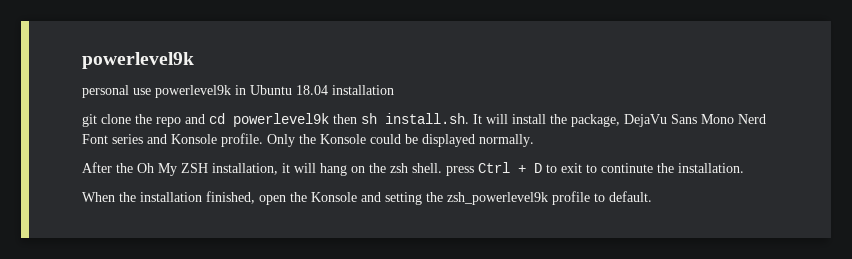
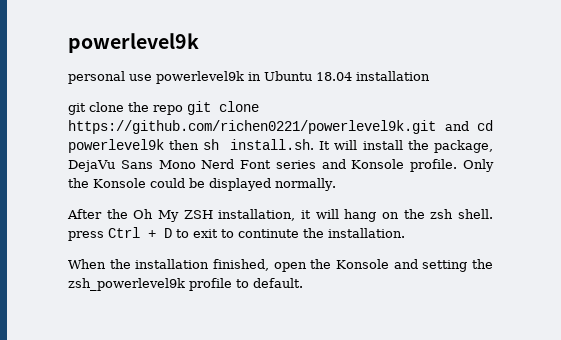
- git clone the repo and cd powerlevel9k then sh install.sh. It will install the package, DejaVu Sans Mono Nerd Font series and Konsole profile.
+ git clone the repo git clone https://github.com/richen0221/powerlevel9k.git and cd powerlevel9k then sh install.sh. It will install the package, DejaVu Sans Mono Nerd Font series and Konsole profile.

